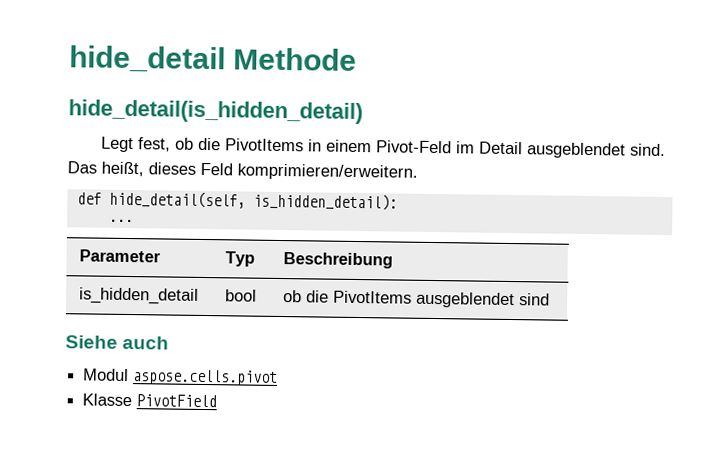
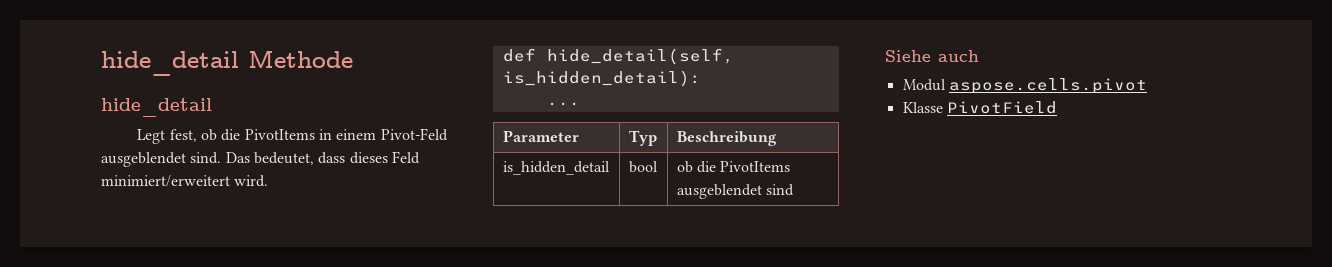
  hide_detail Methode
- hide_detail(is_hidden_detail)
+ hide_detail
- Legt fest, ob die PivotItems in einem Pivot-Feld im Detail ausgeblendet sind.
+ Legt fest, ob die PivotItems in einem Pivot-Feld ausgeblendet sind.
- Das heißt, dieses Feld komprimieren/erweitern.
+ Das bedeutet, dass dieses Feld minimiert/erweitert wird.

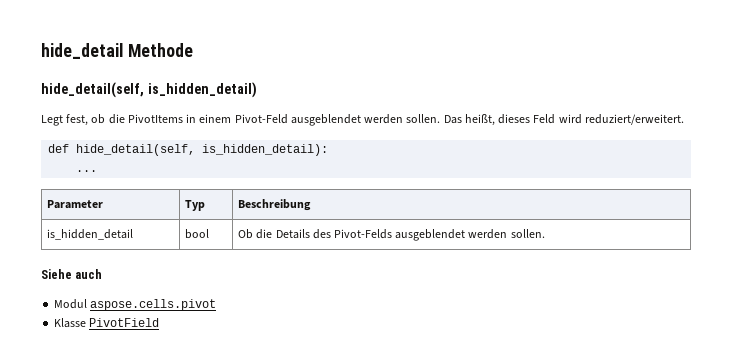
  hide_detail Methode
- hide_detail
+ hide_detail(self, is_hidden_detail)
- Legt fest, ob die PivotItems in einem Pivot-Feld ausgeblendet sind. Das bedeutet, dass dieses Feld minimiert/erweitert wird.
+ Legt fest, ob die PivotItems in einem Pivot-Feld ausgeblendet werden sollen. Das heißt, dieses Feld wird reduziert/erweitert.
- is_hidden_detail | bool | ob die PivotItems ausgeblendet sind
+ is_hidden_detail | bool | Ob die Details des Pivot-Felds ausgeblendet werden sollen.

